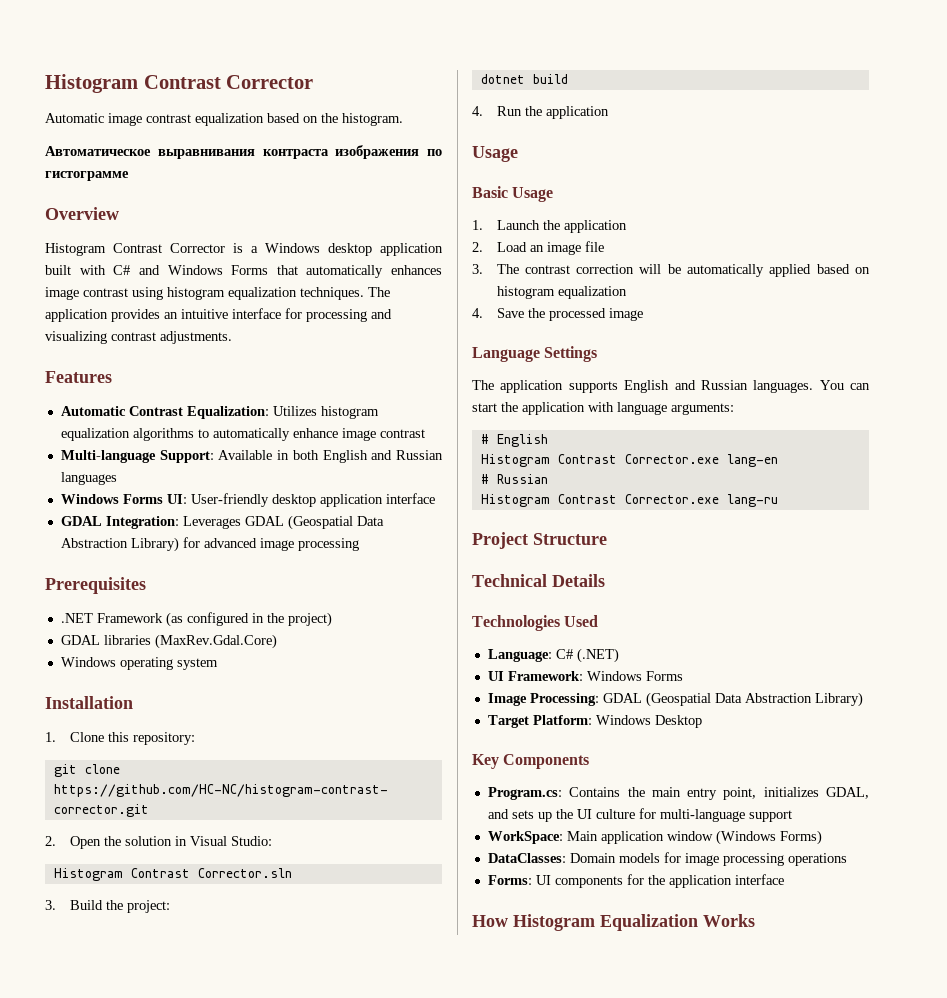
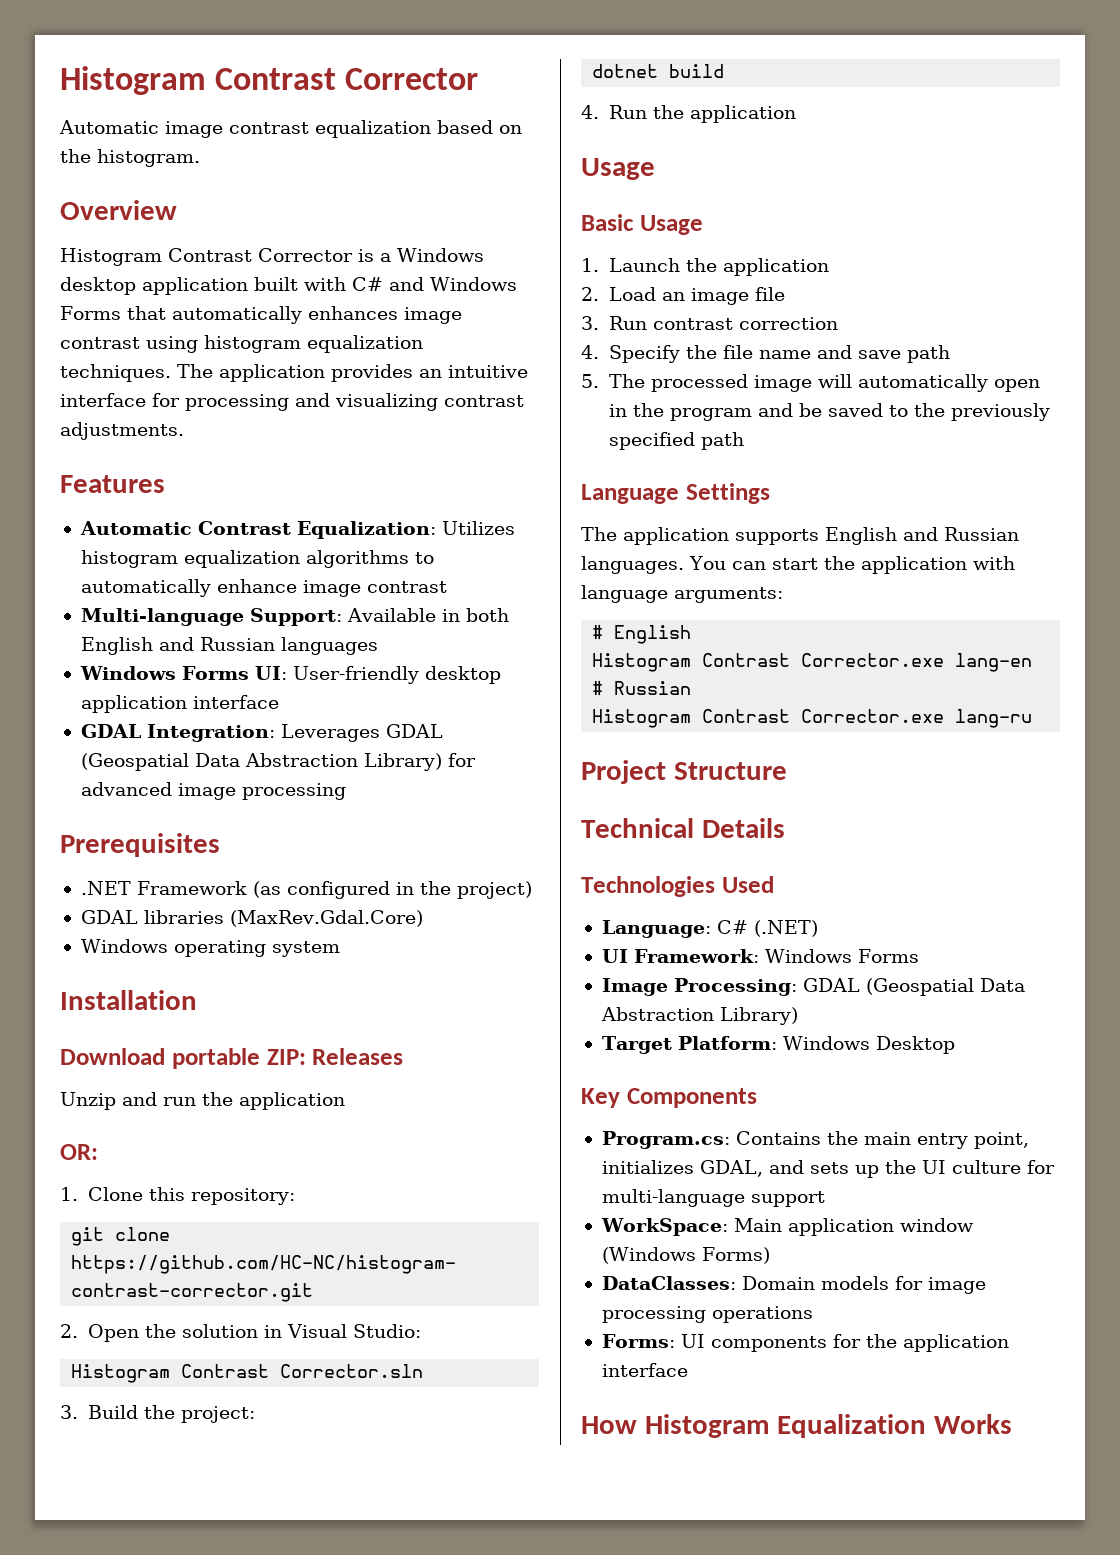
- Автоматическое выравнивания контраста изображения по гистограмме
+ Download portable ZIP: Releases
+ Unzip and run the application
+ OR:
- 3. The contrast correction will be automatically applied based on histogram equalization
- 4. Save the processed image
+ 3. Run contrast correction
+ 4. Specify the file name and save path
+ 5. The processed image will automatically open in the program and be saved to the previously specified path

